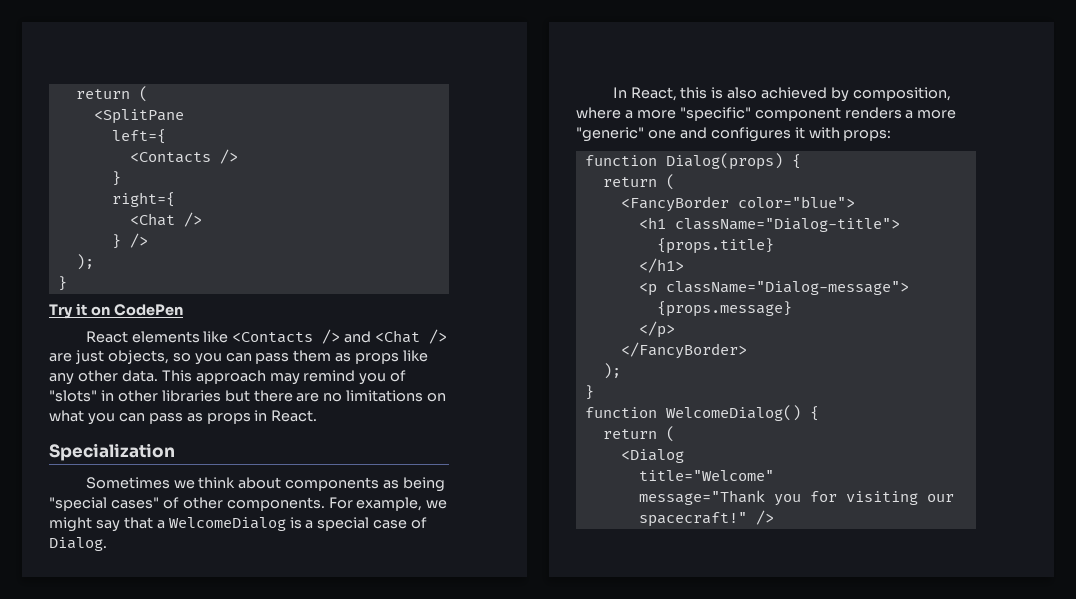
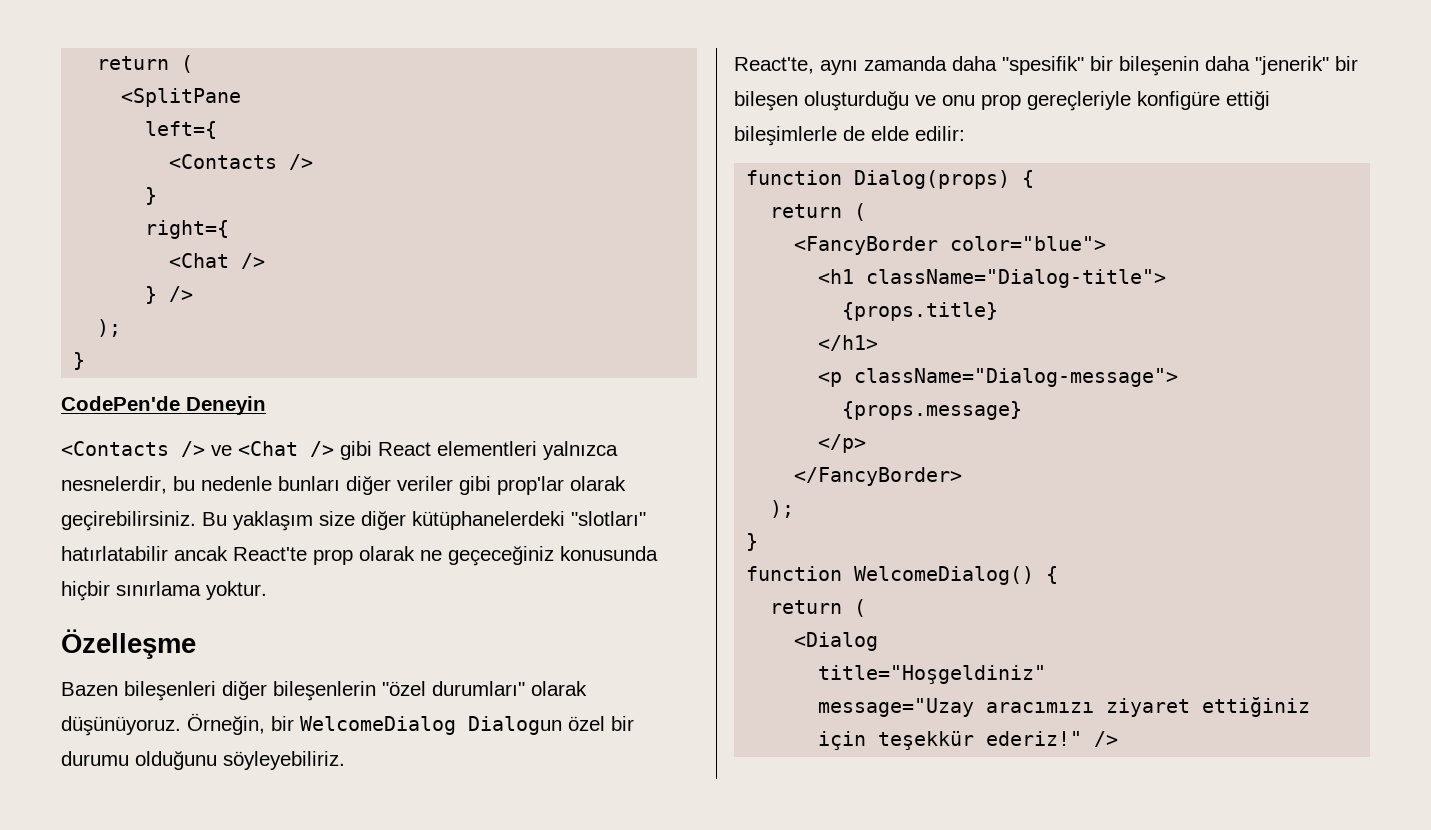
- Try it on CodePen
- React elements like <Contacts /> and <Chat /> are just objects, so you can pass them as props like any other data. This approach may remind you of "slots" in other libraries but there are no limitations on what you can pass as props in React.
- Specialization
- Sometimes we think about components as being "special cases" of other components. For example, we might say that a WelcomeDialog is a special case of Dialog.
- In React, this is also achieved by composition, where a more "specific" component renders a more "generic" one and configures it with props:
+ CodePen'de Deneyin
+ <Contacts /> ve <Chat /> gibi React elementleri yalnızca nesnelerdir, bu nedenle bunları diğer veriler gibi prop'lar olarak geçirebilirsiniz. Bu yaklaşım size diğer kütüphanelerdeki "slotları" hatırlatabilir ancak React'te prop olarak ne geçeceğiniz konusunda hiçbir sınırlama yoktur.
+ Özelleşme
+ Bazen bileşenleri diğer bileşenlerin "özel durumları" olarak düşünüyoruz. Örneğin, bir WelcomeDialog Dialogun özel bir durumu olduğunu söyleyebiliriz.
+ React'te, aynı zamanda daha "spesifik" bir bileşenin daha "jenerik" bir bileşen oluşturduğu ve onu prop gereçleriyle konfigüre ettiği bileşimlerle de elde edilir:
- title="Welcome"
- message="Thank you for visiting our spacecraft!"
+ title="Hoşgeldiniz"
+ message="Uzay aracımızı ziyaret ettiğiniz için teşekkür ederiz!"

